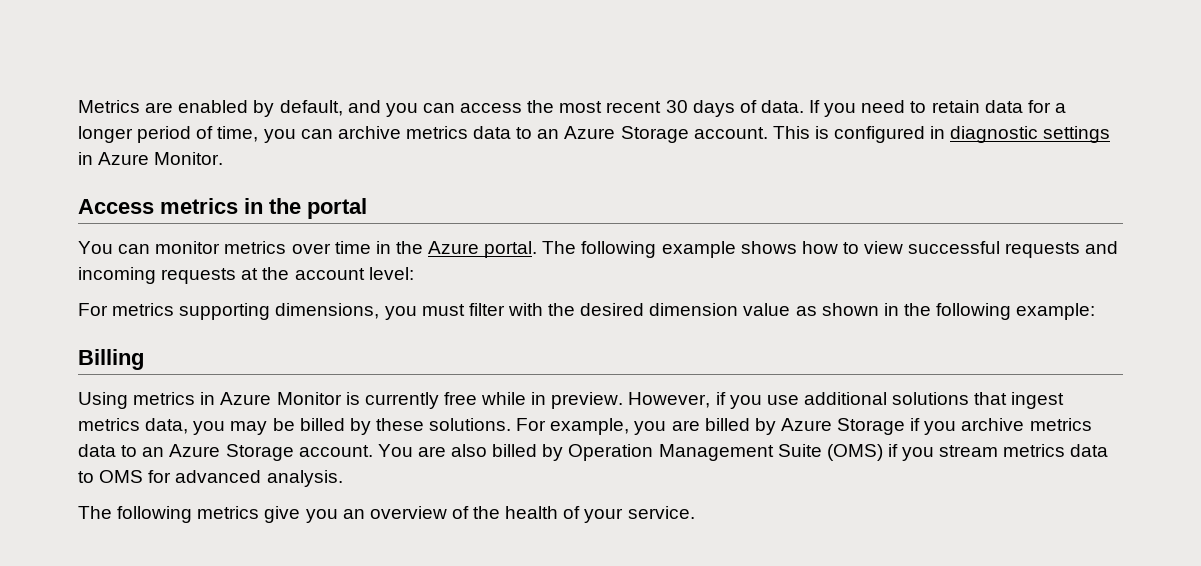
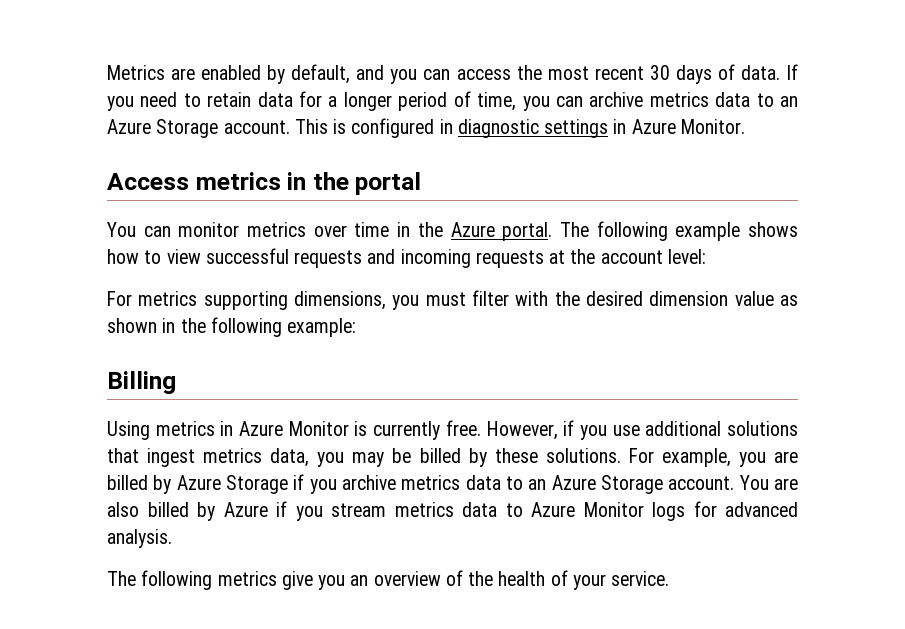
- Using metrics in Azure Monitor is currently free while in preview.
+ Using metrics in Azure Monitor is currently free.
- You are also billed by Operation Management Suite (OMS) if you stream metrics data to OMS for advanced analysis.
+ You are also billed by Azure if you stream metrics data to Azure Monitor logs for advanced analysis.

